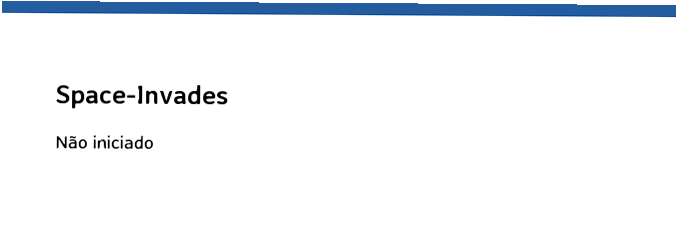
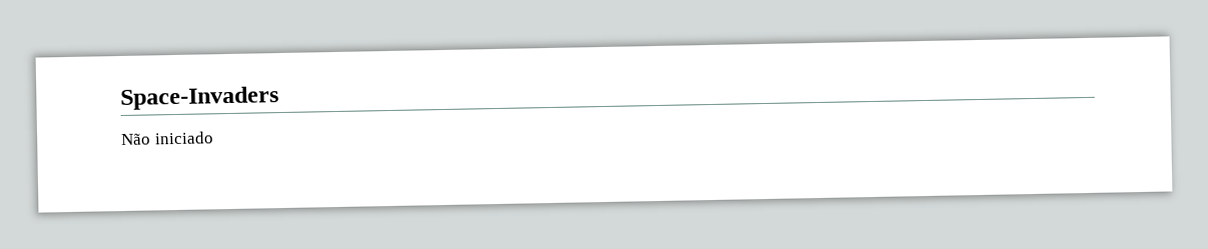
- Space-Invades
+ Space-Invaders

